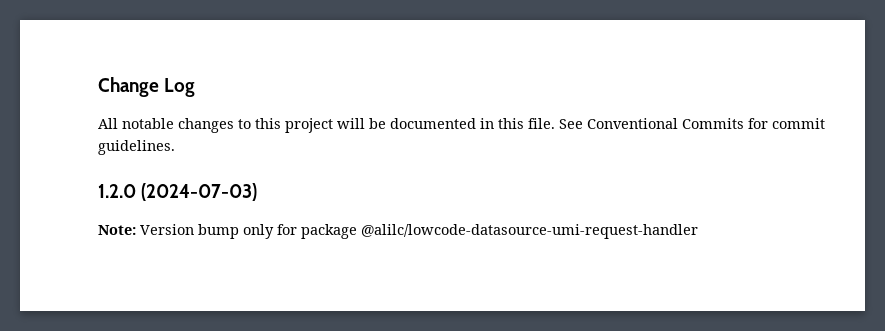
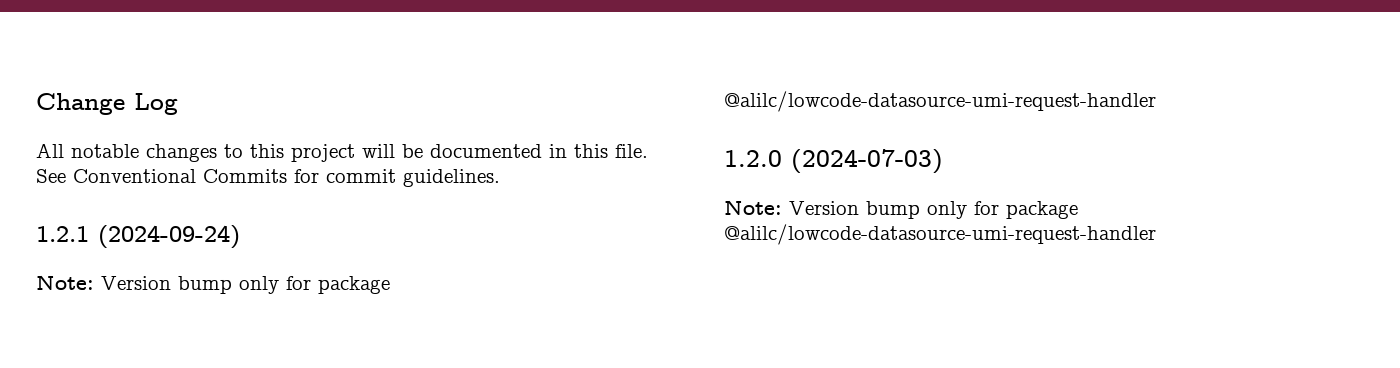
+ 1.2.1 (2024-09-24)
+ Note: Version bump only for package @alilc/lowcode-datasource-umi-request-handler

